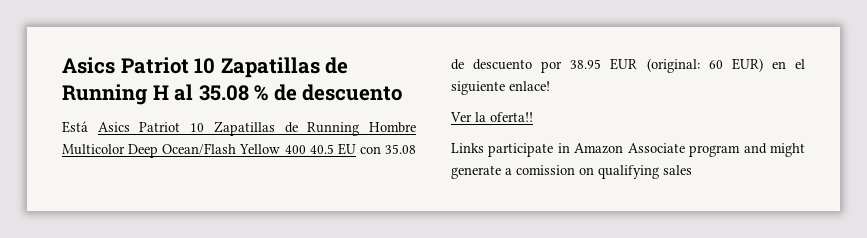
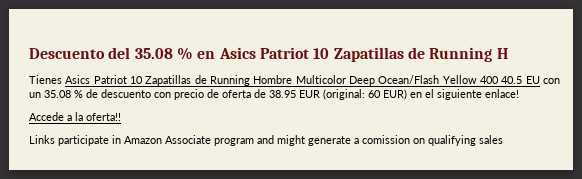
- Asics Patriot 10 Zapatillas de Running H al 35.08 % de descuento
- Está Asics Patriot 10 Zapatillas de Running Hombre Multicolor Deep Ocean/Flash Yellow 400 40.5 EU con 35.08 de descuento por 38.95 EUR (original: 60 EUR) en el siguiente enlace!
+ Descuento del 35.08 % en Asics Patriot 10 Zapatillas de Running H
+ Tienes Asics Patriot 10 Zapatillas de Running Hombre Multicolor Deep Ocean/Flash Yellow 400 40.5 EU con un 35.08 % de descuento con precio de oferta de 38.95 EUR (original: 60 EUR) en el siguiente enlace!
- Ver la oferta!!
+ Accede a la oferta!!

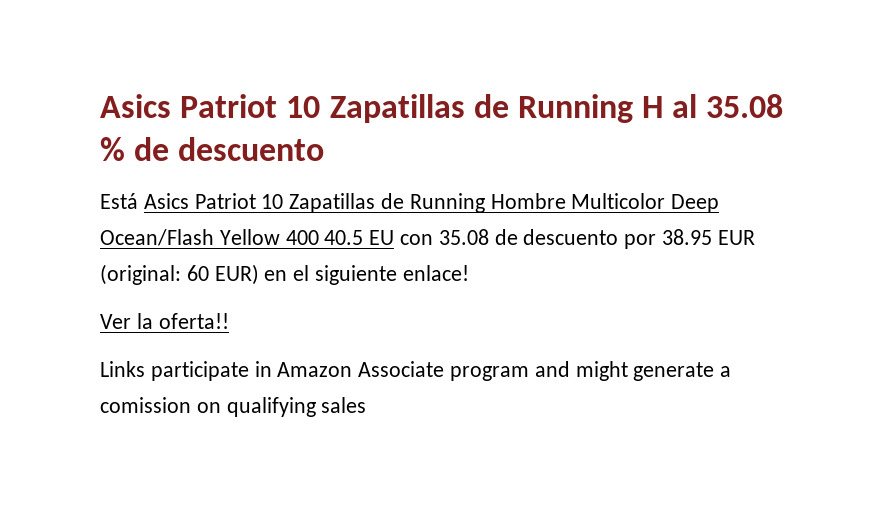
- Descuento del 35.08 % en Asics Patriot 10 Zapatillas de Running H
- Tienes Asics Patriot 10 Zapatillas de Running Hombre Multicolor Deep Ocean/Flash Yellow 400 40.5 EU con un 35.08 % de descuento con precio de oferta de 38.95 EUR (original: 60 EUR) en el siguiente enlace!
+ Asics Patriot 10 Zapatillas de Running H al 35.08 % de descuento
+ Está Asics Patriot 10 Zapatillas de Running Hombre Multicolor Deep Ocean/Flash Yellow 400 40.5 EU con 35.08 de descuento por 38.95 EUR (original: 60 EUR) en el siguiente enlace!
- Accede a la oferta!!
+ Ver la oferta!!

